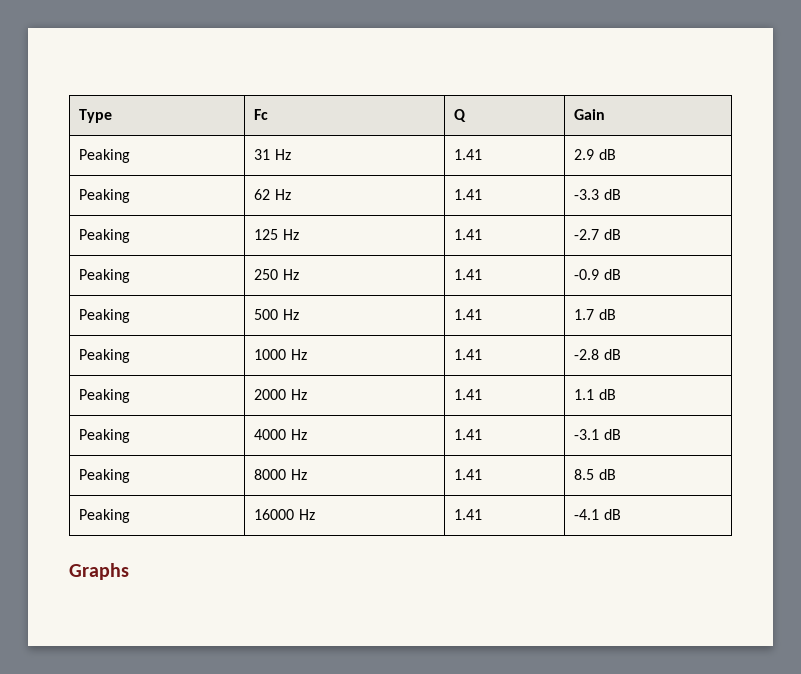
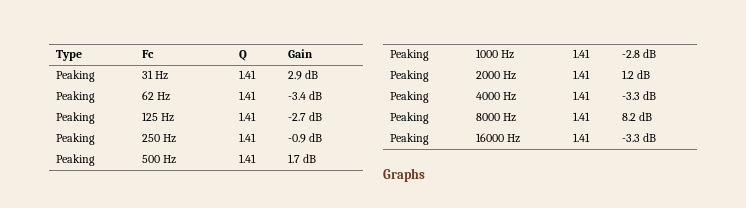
- Peaking | 62 Hz | 1.41 | -3.3 dB
+ Peaking | 62 Hz | 1.41 | -3.4 dB
- Peaking | 2000 Hz | 1.41 | 1.1 dB
+ Peaking | 2000 Hz | 1.41 | 1.2 dB
- Peaking | 4000 Hz | 1.41 | -3.1 dB
+ Peaking | 4000 Hz | 1.41 | -3.3 dB
- Peaking | 8000 Hz | 1.41 | 8.5 dB
+ Peaking | 8000 Hz | 1.41 | 8.2 dB
- Peaking | 16000 Hz | 1.41 | -4.1 dB
+ Peaking | 16000 Hz | 1.41 | -3.3 dB

